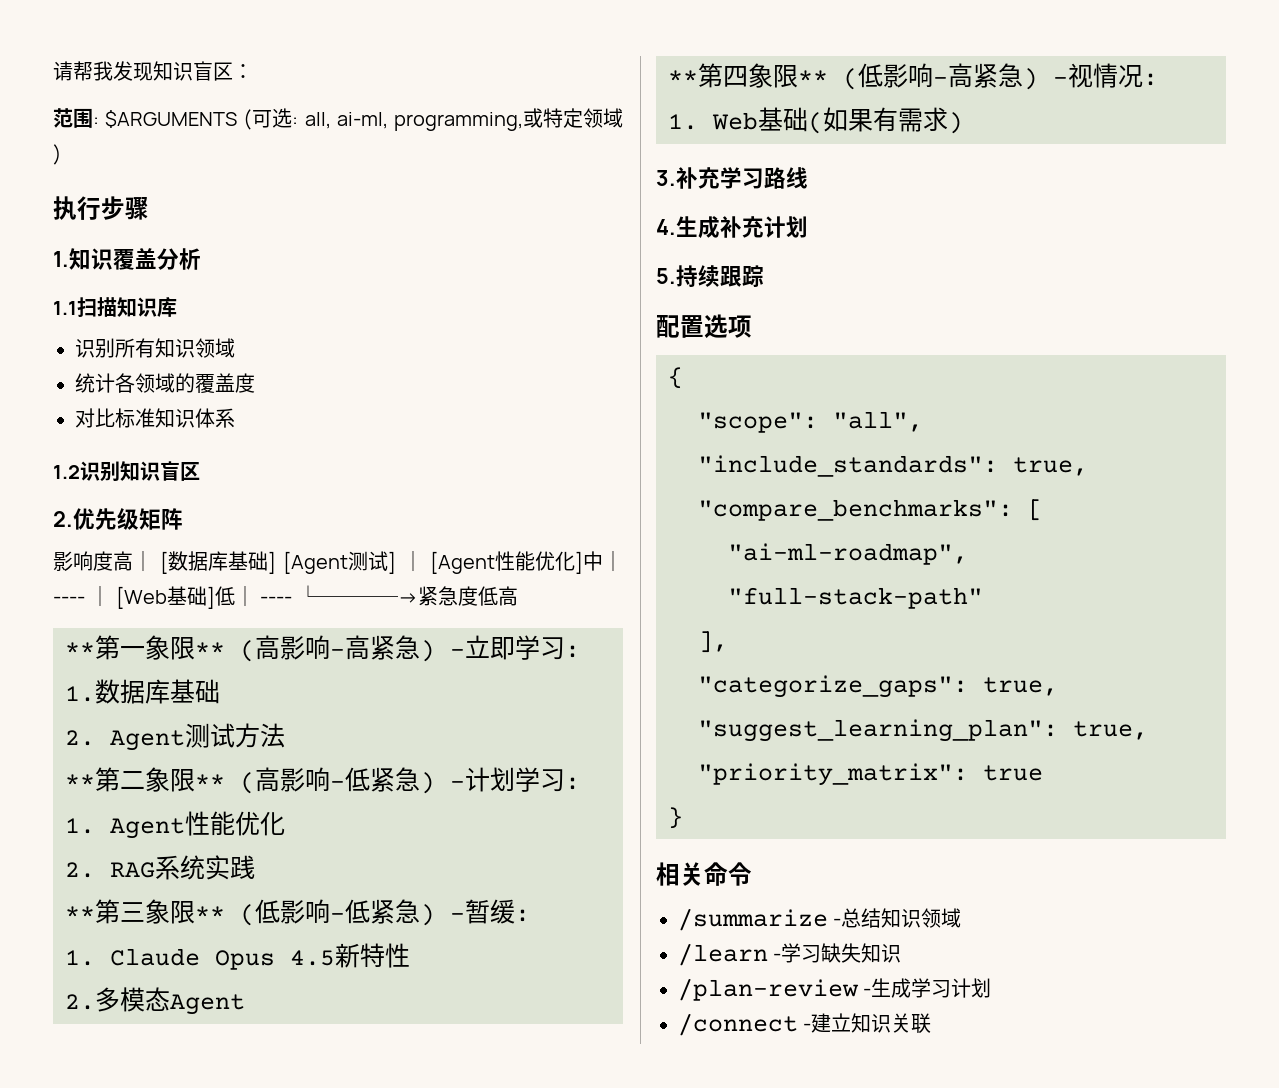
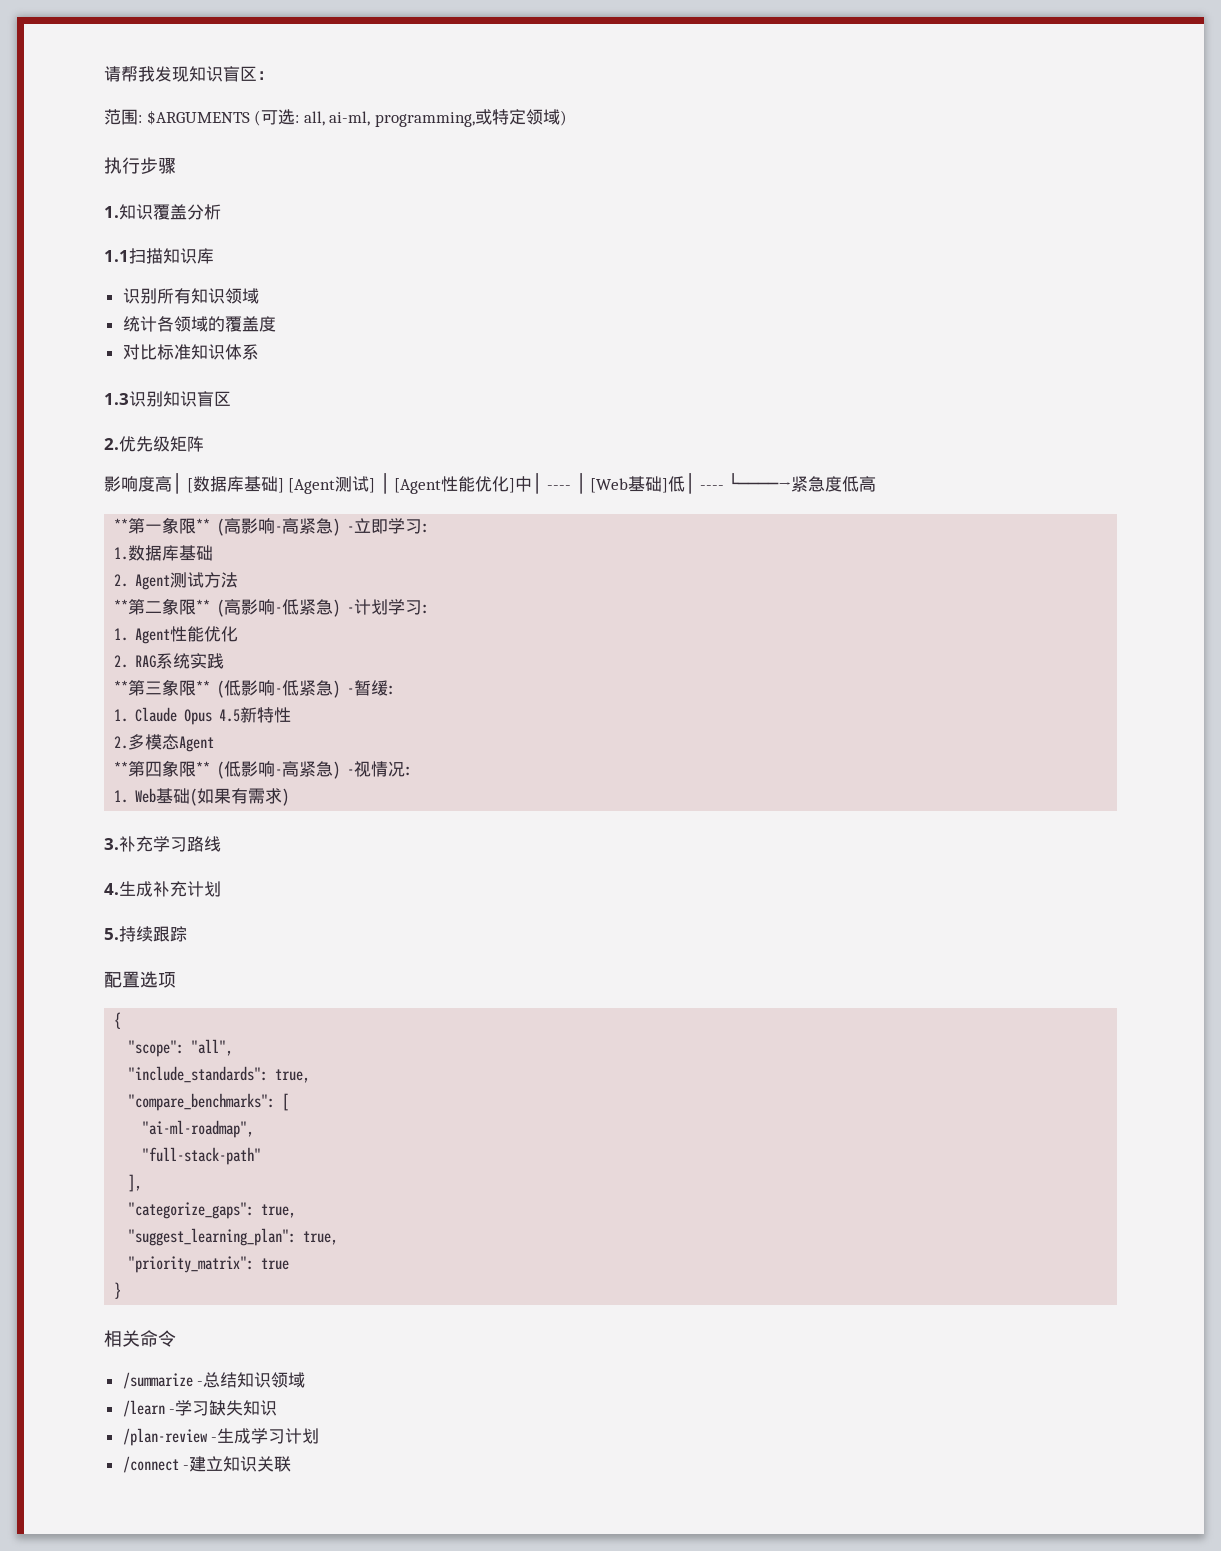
- 1.2识别知识盲区
+ 1.3识别知识盲区

